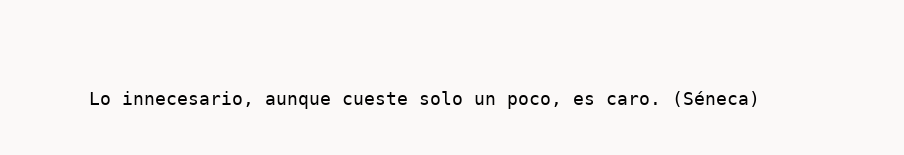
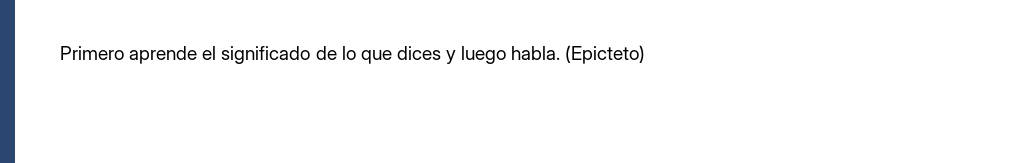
- Lo innecesario, aunque cueste solo un poco, es caro. (Séneca)
+ Primero aprende el significado de lo que dices y luego habla. (Epicteto)

